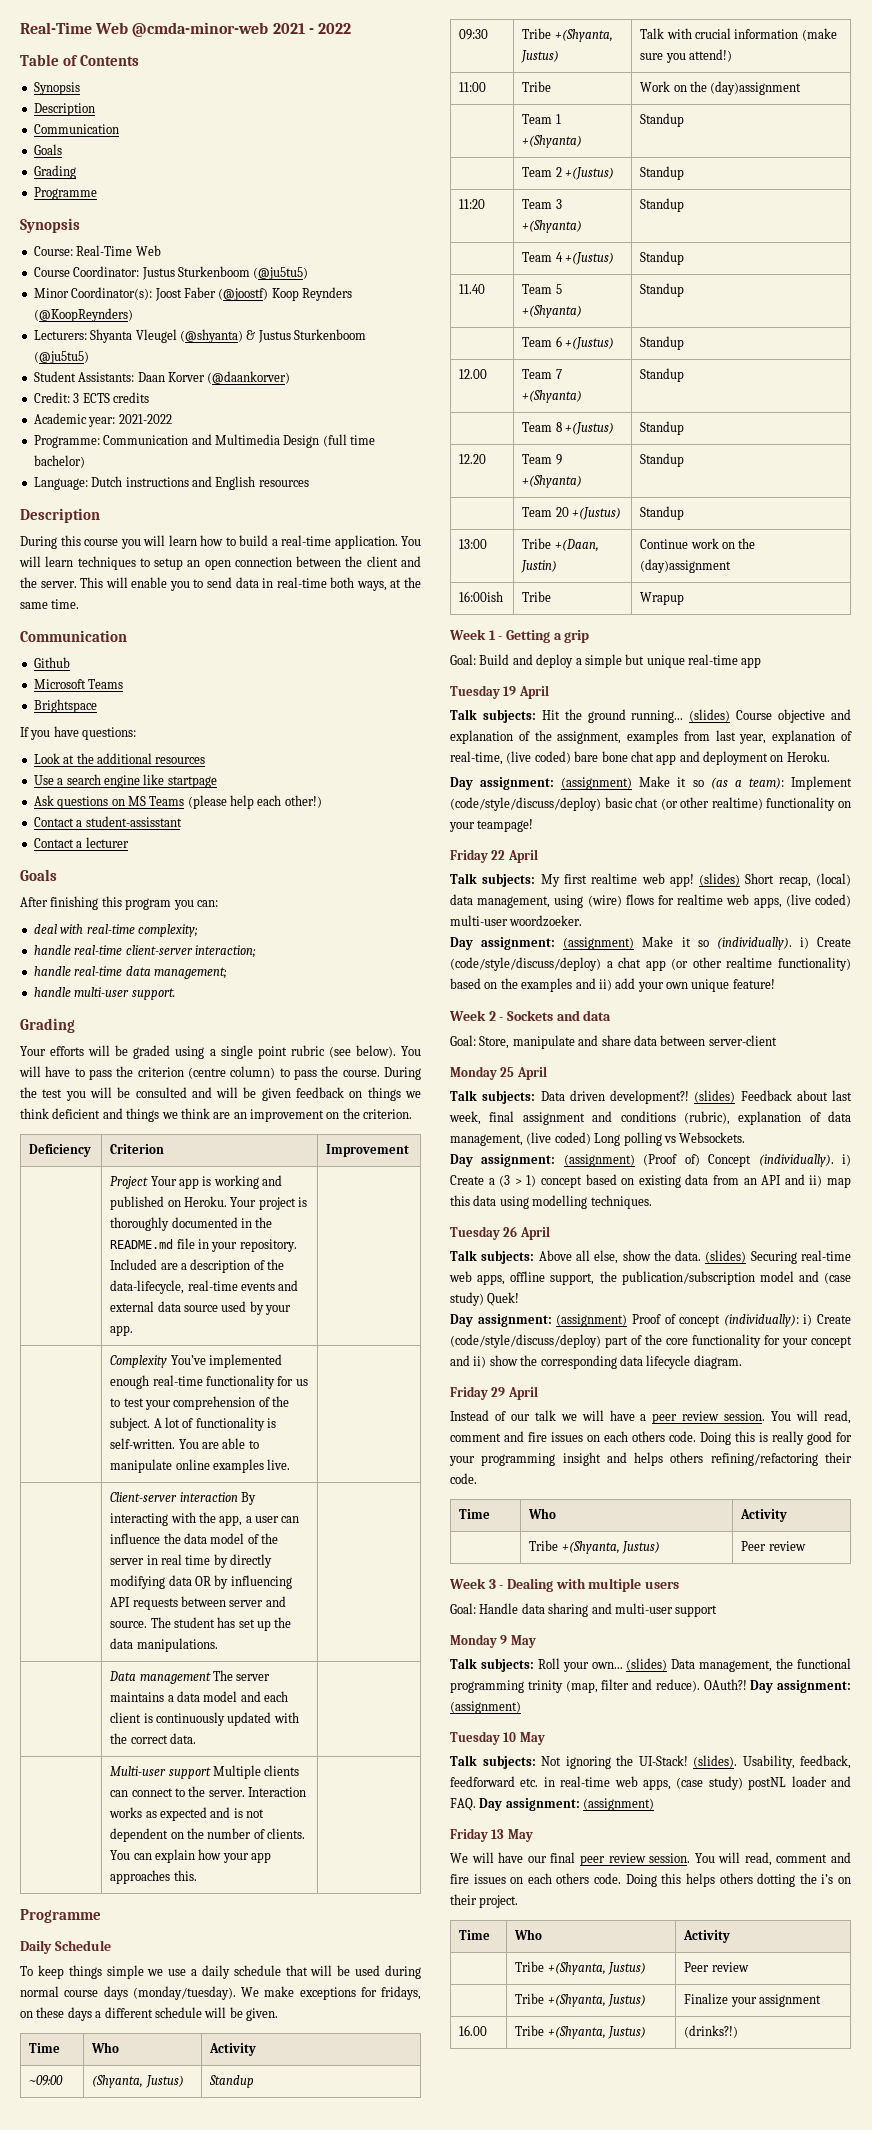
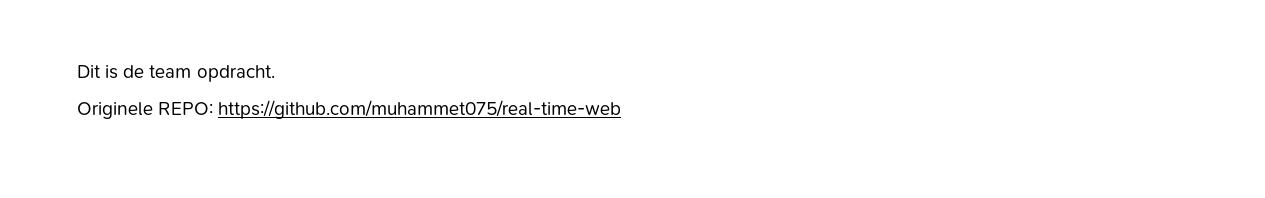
- Real-Time Web @cmda-minor-web 2021 - 2022
- Table of Contents
- Synopsis
- Description
- Communication
- Goals
- Grading
- Programme
- Synopsis
- Course: Real-Time Web
- Course Coordinator: Justus Sturkenboom (@ju5tu5)
- Minor Coordinator(s): Joost Faber (@joostf) Koop Reynders (@KoopReynders)
- Lecturers: Shyanta Vleugel (@shyanta) & Justus Sturkenboom (@ju5tu5)
- Student Assistants: Daan Korver (@daankorver)
- Credit: 3 ECTS credits
- Academic year: 2021-2022
- Programme: Communication and Multimedia Design (full time bachelor)
- Language: Dutch instructions and English resources
- Description
- During this course you will learn how to build a real-time application. You will learn techniques to setup an open connection between the client and the server. This will enable you to send data in real-time both ways, at the same time.
- Communication
- Github
- Microsoft Teams
- Brightspace
- If you have questions:
- Look at the additional resources
- Use a search engine like startpage
- Ask questions on MS Teams (please help each other!)
- Contact a student-assisstant
- Contact a lecturer
- Goals
- After finishing this program you can:
- deal with real-time complexity;
- handle real-time client-server interaction;
- handle real-time data management;
- handle multi-user support.
- Grading
- Your efforts will be graded using a single point rubric (see below). You will have to pass the criterion (centre column) to pass the course. During the test you will be consulted and will be given feedback on things we think deficient and things we think are an improvement on the criterion.
- Deficiency | Criterion | Improvement
- | Project Your app is working and published on Heroku. Your project is thoroughly documented in the README.md file in your repository. Included are a description of the data-lifecycle, real-time events and external data source used by your app. |
- | Complexity You’ve implemented enough real-time functionality for us to test your comprehension of the subject. A lot of functionality is self-written. You are able to manipulate online examples live. |
- | Client-server interaction By interacting with the app, a user can influence the data model of the server in real time by directly modifying data OR by influencing API requests between server and source. The student has set up the data manipulations. |
- | Data management The server maintains a data model and each client is continuously updated with the correct data. |
- | Multi-user support Multiple clients can connect to the server. Interaction works as expected and is not dependent on the number of clients. You can explain how your app approaches this. |
- Programme
- Daily Schedule
- To keep things simple we use a daily schedule that will be used during normal course days (monday/tuesday). We make exceptions for fridays, on these days a different schedule will be given.
- Time | Who | Activity
- ~09:00 | (Shyanta, Justus) | Standup
- 09:30 | Tribe +(Shyanta, Justus) | Talk with crucial information (make sure you attend!)
- 11:00 | Tribe | Work on the (day)assignment
- | Team 1 +(Shyanta) | Standup
- | Team 2 +(Justus) | Standup
- 11:20 | Team 3 +(Shyanta) | Standup
- | Team 4 +(Justus) | Standup
- 11.40 | Team 5 +(Shyanta) | Standup
- | Team 6 +(Justus) | Standup
- 12.00 | Team 7 +(Shyanta) | Standup
- | Team 8 +(Justus) | Standup
- 12.20 | Team 9 +(Shyanta) | Standup
- | Team 20 +(Justus) | Standup
- 13:00 | Tribe +(Daan, Justin) | Continue work on the (day)assignment
- 16:00ish | Tribe | Wrapup
- Week 1 - Getting a grip
- Goal: Build and deploy a simple but unique real-time app
- Tuesday 19 April
- Talk subjects: Hit the ground running... (slides) Course objective and explanation of the assignment, examples from last year, explanation of real-time, (live coded) bare bone chat app and deployment on Heroku.
- Day assignment: (assignment) Make it so (as a team): Implement (code/style/discuss/deploy) basic chat (or other realtime) functionality on your teampage!
- Friday 22 April
- Talk subjects: My first realtime web app! (slides) Short recap, (local) data management, using (wire) flows for realtime web apps, (live coded) multi-user woordzoeker.
- Day assignment: (assignment) Make it so (individually). i) Create (code/style/discuss/deploy) a chat app (or other realtime functionality) based on the examples and ii) add your own unique feature!
- Week 2 - Sockets and data
- Goal: Store, manipulate and share data between server-client
- Monday 25 April
- Talk subjects: Data driven development?! (slides) Feedback about last week, final assignment and conditions (rubric), explanation of data management, (live coded) Long polling vs Websockets.
- Day assignment: (assignment) (Proof of) Concept (individually). i) Create a (3 > 1) concept based on existing data from an API and ii) map this data using modelling techniques.
- Tuesday 26 April
- Talk subjects: Above all else, show the data. (slides) Securing real-time web apps, offline support, the publication/subscription model and (case study) Quek!
- Day assignment: (assignment) Proof of concept (individually): i) Create (code/style/discuss/deploy) part of the core functionality for your concept and ii) show the corresponding data lifecycle diagram.
- Friday 29 April
- Instead of our talk we will have a peer review session. You will read, comment and fire issues on each others code. Doing this is really good for your programming insight and helps others refining/refactoring their code.
- Time | Who | Activity
- | Tribe +(Shyanta, Justus) | Peer review
- Week 3 - Dealing with multiple users
- Goal: Handle data sharing and multi-user support
- Monday 9 May
- Talk subjects: Roll your own... (slides) Data management, the functional programming trinity (map, filter and reduce). OAuth?! Day assignment: (assignment)
- Tuesday 10 May
- Talk subjects: Not ignoring the UI-Stack! (slides). Usability, feedback, feedforward etc. in real-time web apps, (case study) postNL loader and FAQ. Day assignment: (assignment)
- Friday 13 May
- We will have our final peer review session. You will read, comment and fire issues on each others code. Doing this helps others dotting the i’s on their project.
- Time | Who | Activity
- | Tribe +(Shyanta, Justus) | Peer review
- | Tribe +(Shyanta, Justus) | Finalize your assignment
- 16.00 | Tribe +(Shyanta, Justus) | (drinks?!)
+ Dit is de team opdracht.
+ Originele REPO: https://github.com/muhammet075/real-time-web

